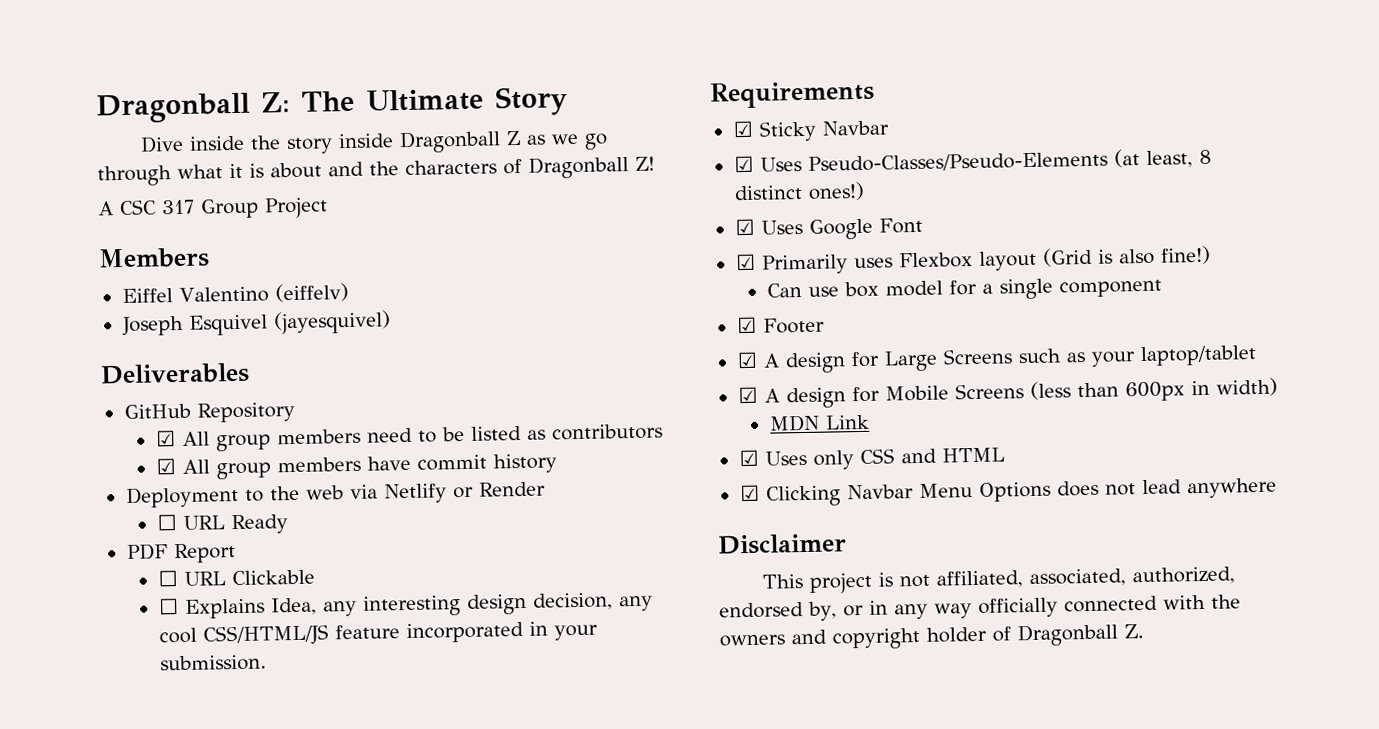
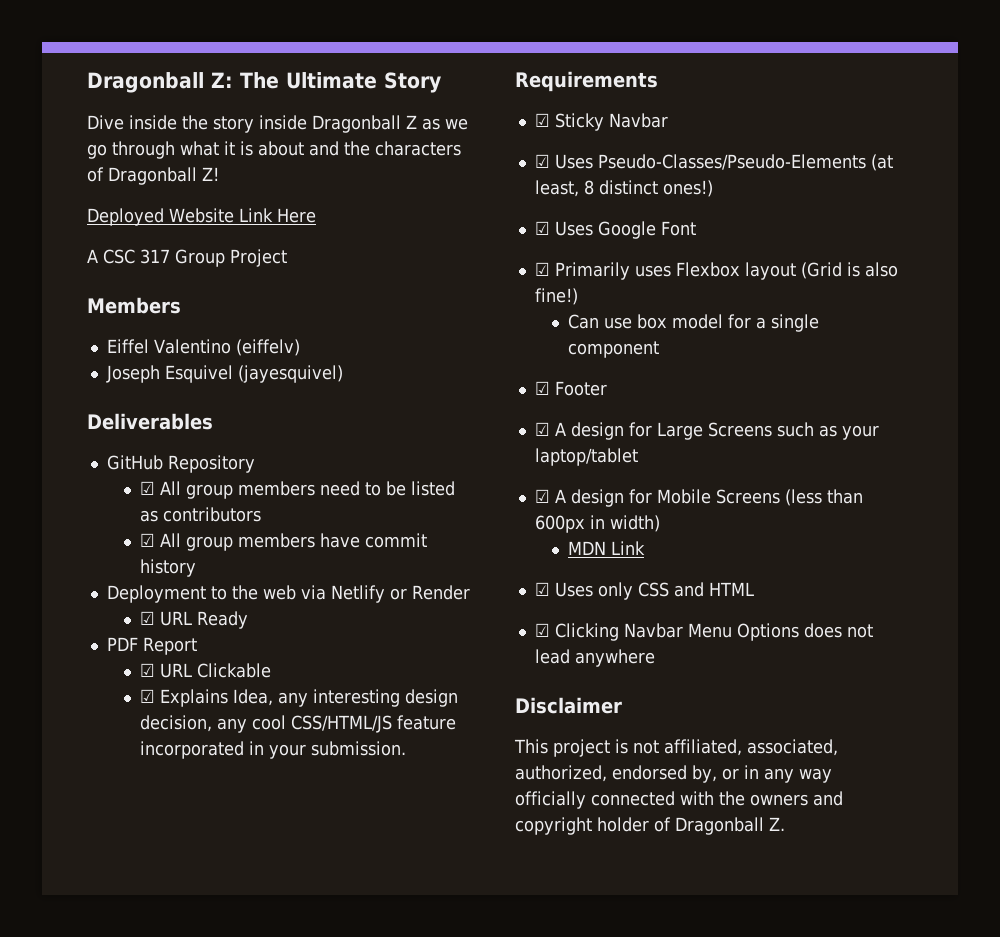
+ Deployed Website Link Here
- ☐ URL Ready
+ ☑ URL Ready
- ☐ URL Clickable
+ ☑ URL Clickable
- ☐ Explains Idea, any interesting design decision, any cool CSS/HTML/JS feature incorporated in your submission.
+ ☑ Explains Idea, any interesting design decision, any cool CSS/HTML/JS feature incorporated in your submission.

